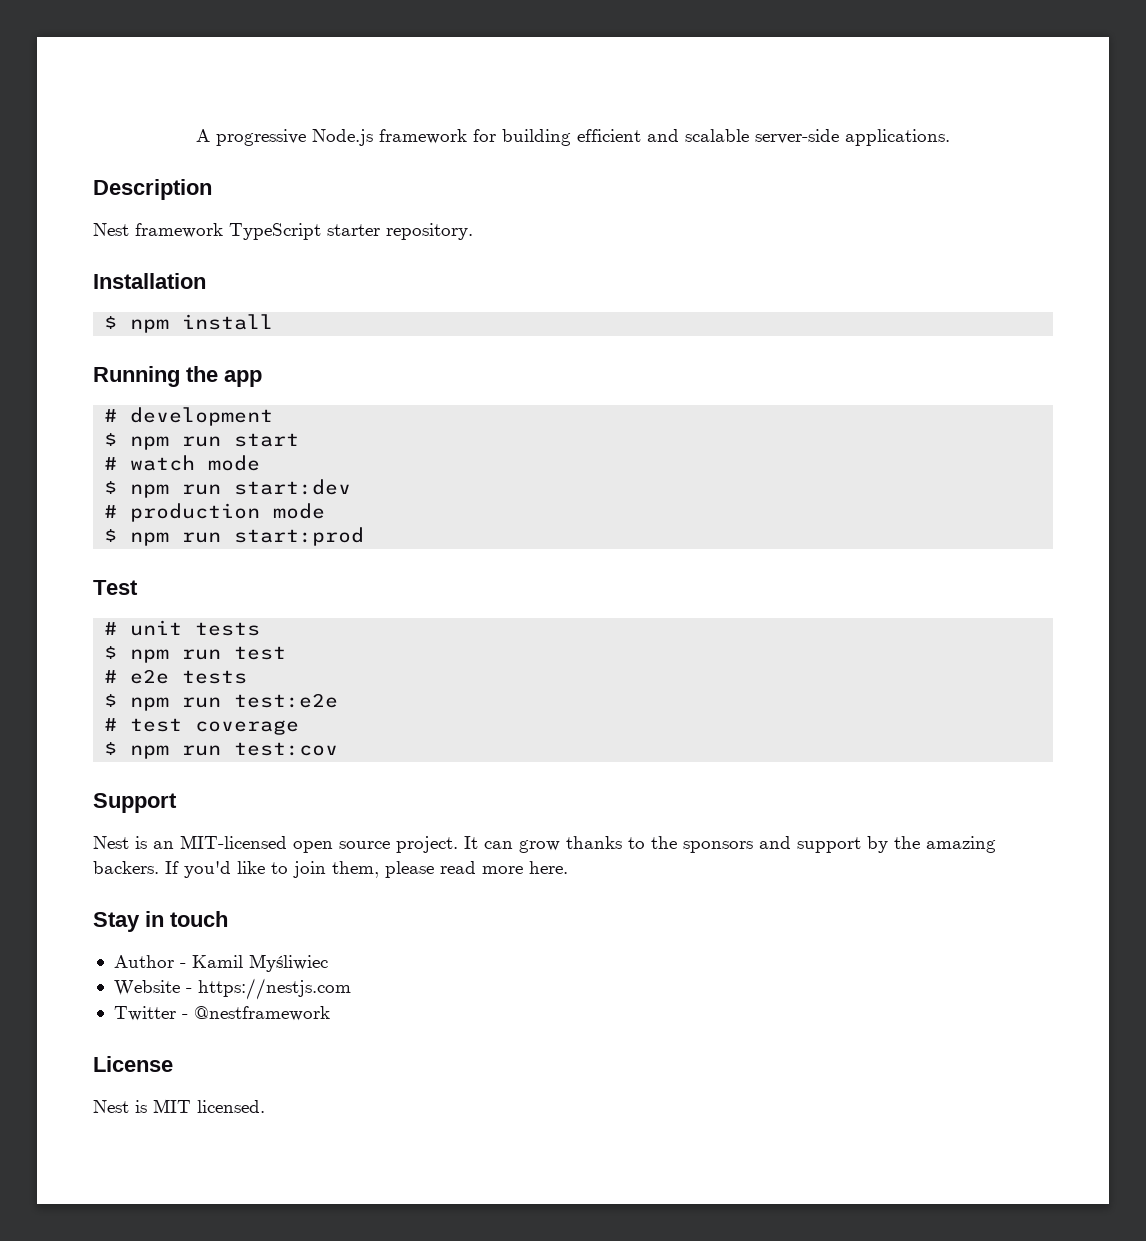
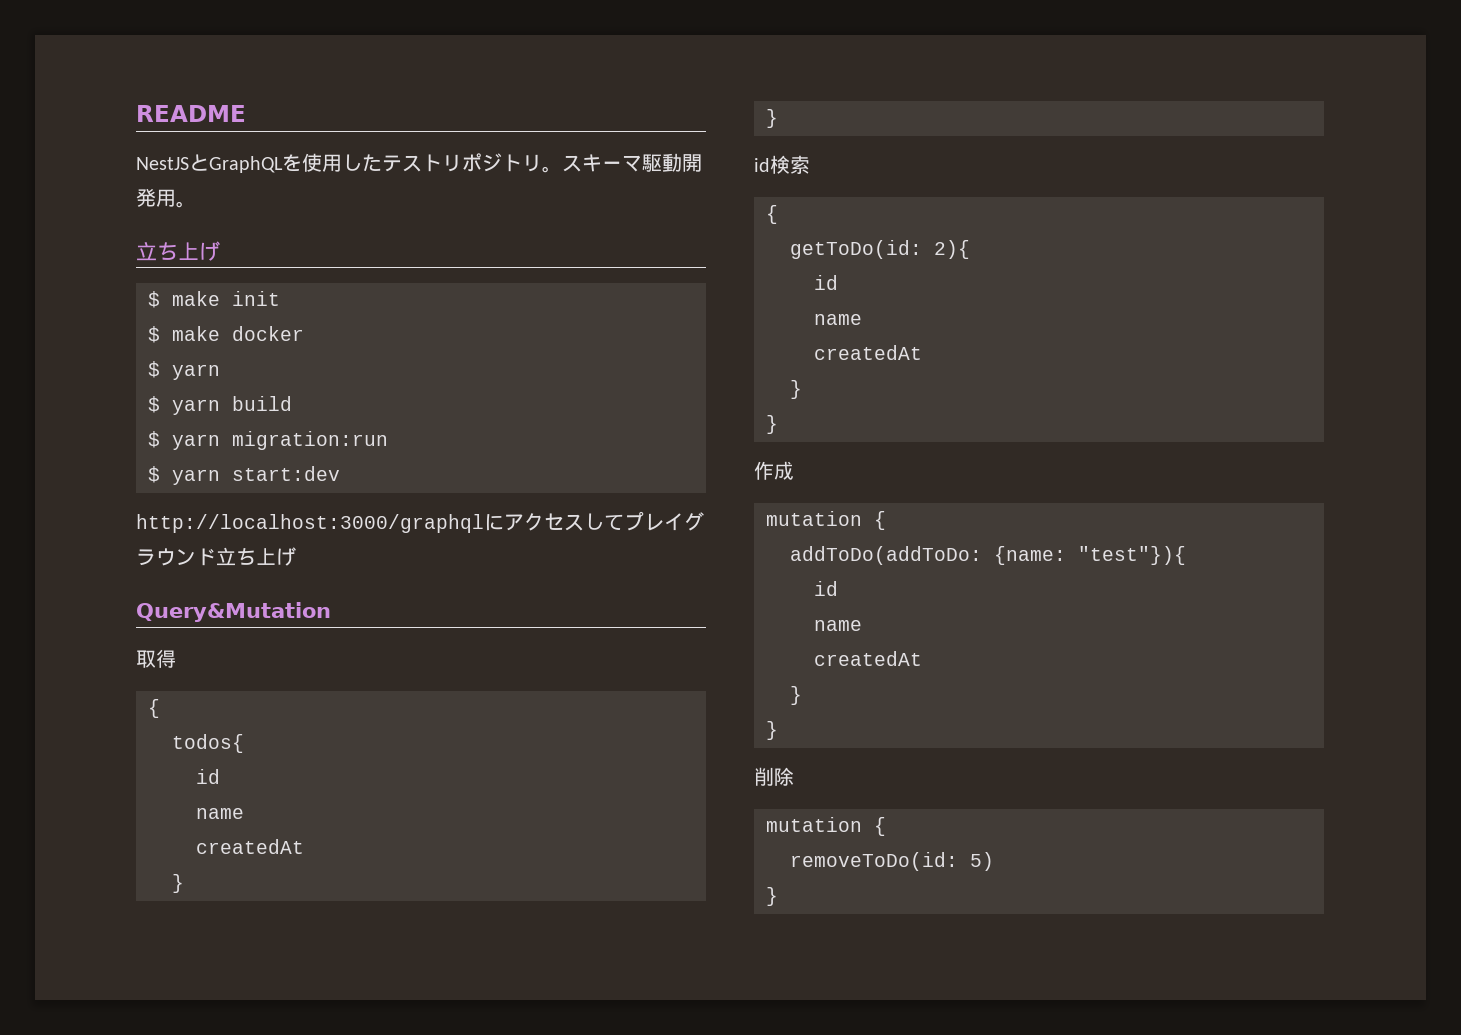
- A progressive Node.js framework for building efficient and scalable server-side applications.
- Description
- Nest framework TypeScript starter repository.
- Installation
- $ npm install
- Running the app
- # development
- $ npm run start
- # watch mode
- $ npm run start:dev
- # production mode
- $ npm run start:prod
- Test
- # unit tests
- $ npm run test
- # e2e tests
- $ npm run test:e2e
- # test coverage
- $ npm run test:cov
- Support
- Nest is an MIT-licensed open source project. It can grow thanks to the sponsors and support by the amazing backers. If you'd like to join them, please read more here.
- Stay in touch
- Author - Kamil Myśliwiec
- Website - https://nestjs.com
- Twitter - @nestframework
- License
- Nest is MIT licensed.
+ README
+ NestJSとGraphQLを使用したテストリポジトリ。スキーマ駆動開発用。
+ 立ち上げ
+ $ make init
+ $ make docker
+ $ yarn
+ $ yarn build
+ $ yarn migration:run
+ $ yarn start:dev
+ http://localhost:3000/graphqlにアクセスしてプレイグラウンド立ち上げ
+ Query&Mutation
+ 取得
+ {
+ todos{
+ id
+ name
+ createdAt
+ }
+ }
+ id検索
+ {
+ getToDo(id: 2){
+ id
+ name
+ createdAt
+ }
+ }
+ 作成
+ mutation {
+ addToDo(addToDo: {name: "test"}){
+ id
+ name
+ createdAt
+ }
+ }
+ 削除
+ mutation {
+ removeToDo(id: 5)
+ }

